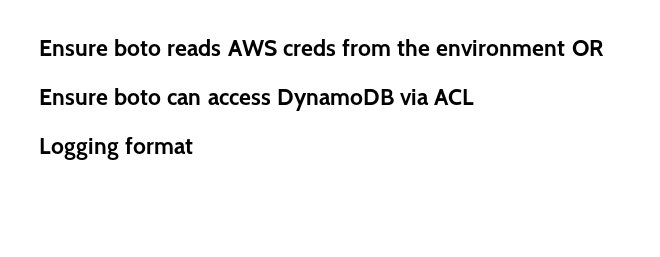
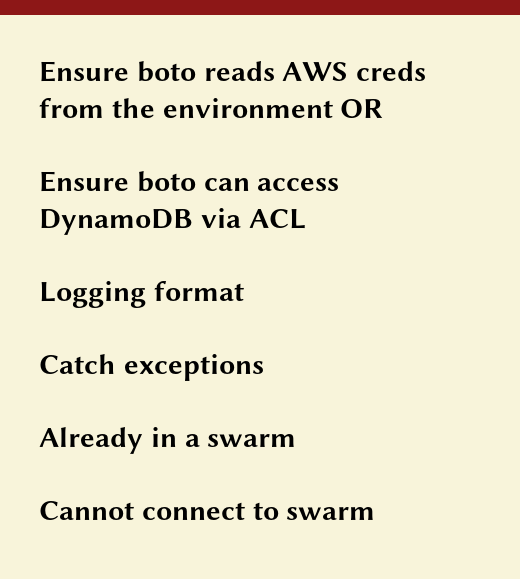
+ Catch exceptions
+ Already in a swarm
+ Cannot connect to swarm

